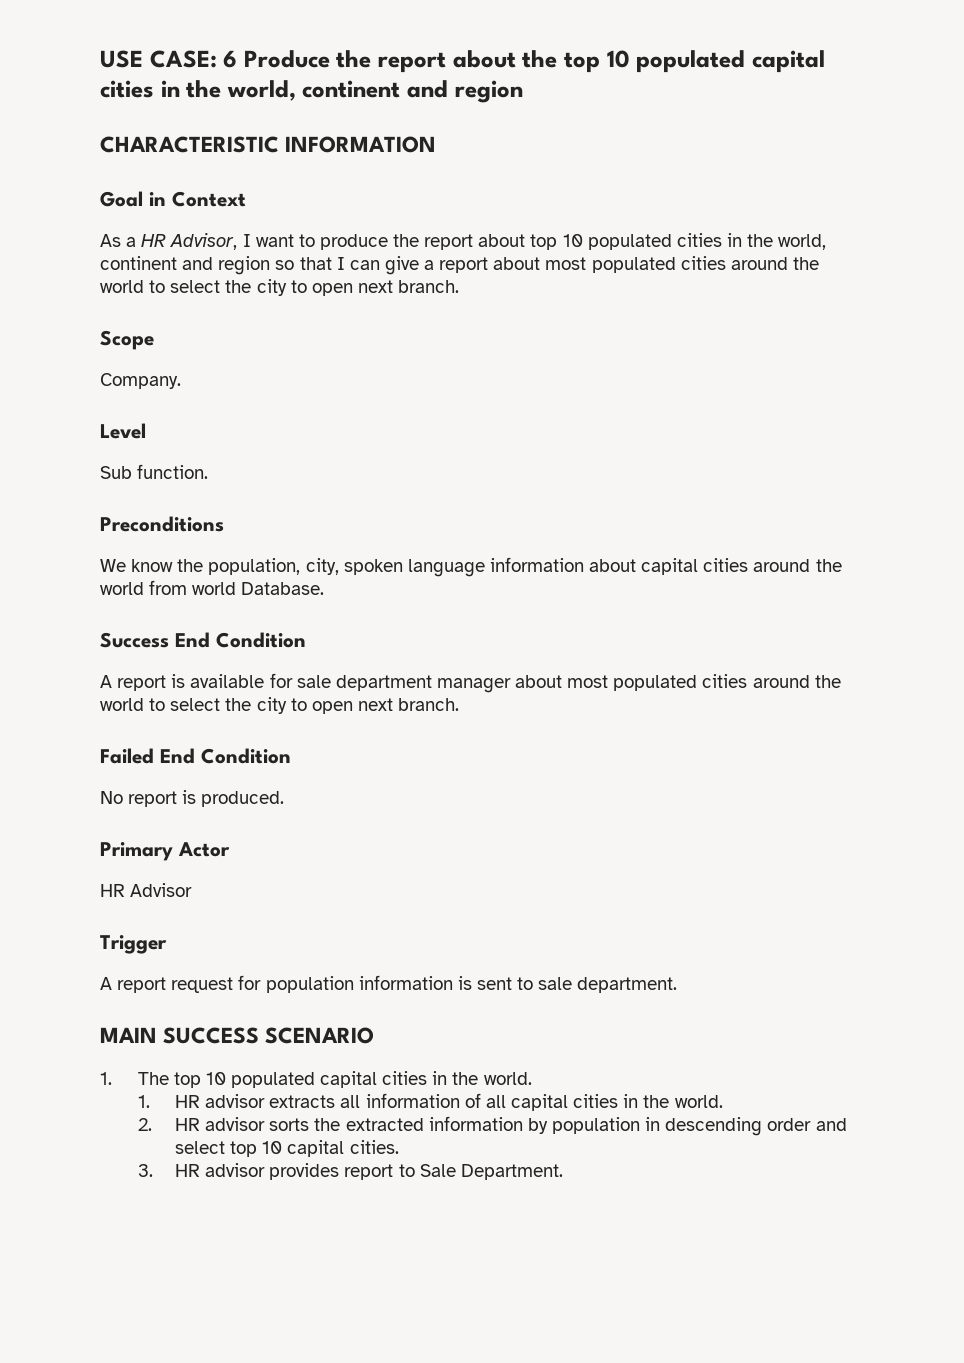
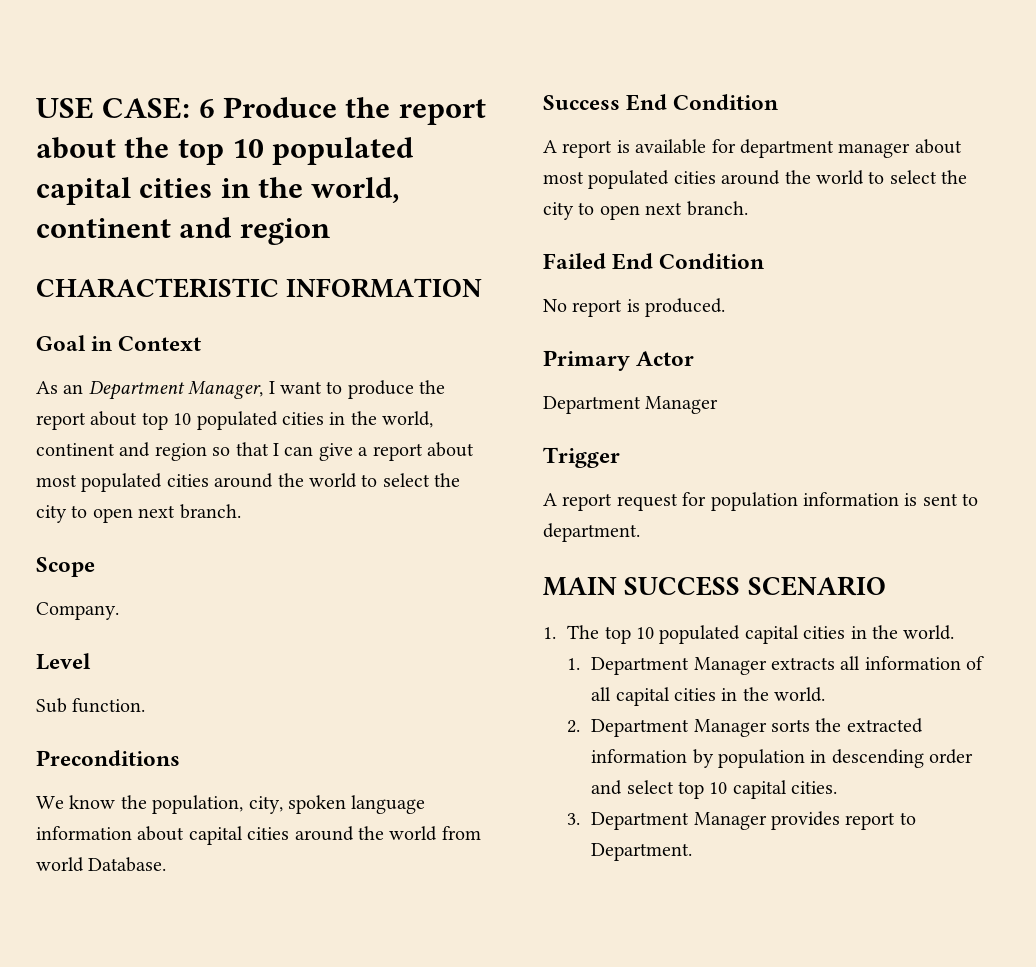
- As a HR Advisor, I want to produce the report about top 10 populated cities in the world, continent and region so that I can give a report about most populated cities around the world to select the city to open next branch.
+ As an Department Manager, I want to produce the report about top 10 populated cities in the world, continent and region so that I can give a report about most populated cities around the world to select the city to open next branch.
- A report is available for sale department manager about most populated cities around the world to select the city to open next branch.
+ A report is available for department manager about most populated cities around the world to select the city to open next branch.
  Primary Actor
- HR Advisor
+ Department Manager
- A report request for population information is sent to sale department.
+ A report request for population information is sent to department.
- 1. HR advisor extracts all information of all capital cities in the world.
+ 1. Department Manager extracts all information of all capital cities in the world.
- 2. HR advisor sorts the extracted information by population in descending order and select top 10 capital cities.
+ 2. Department Manager sorts the extracted information by population in descending order and select top 10 capital cities.
- 3. HR advisor provides report to Sale Department.
+ 3. Department Manager provides report to Department.

